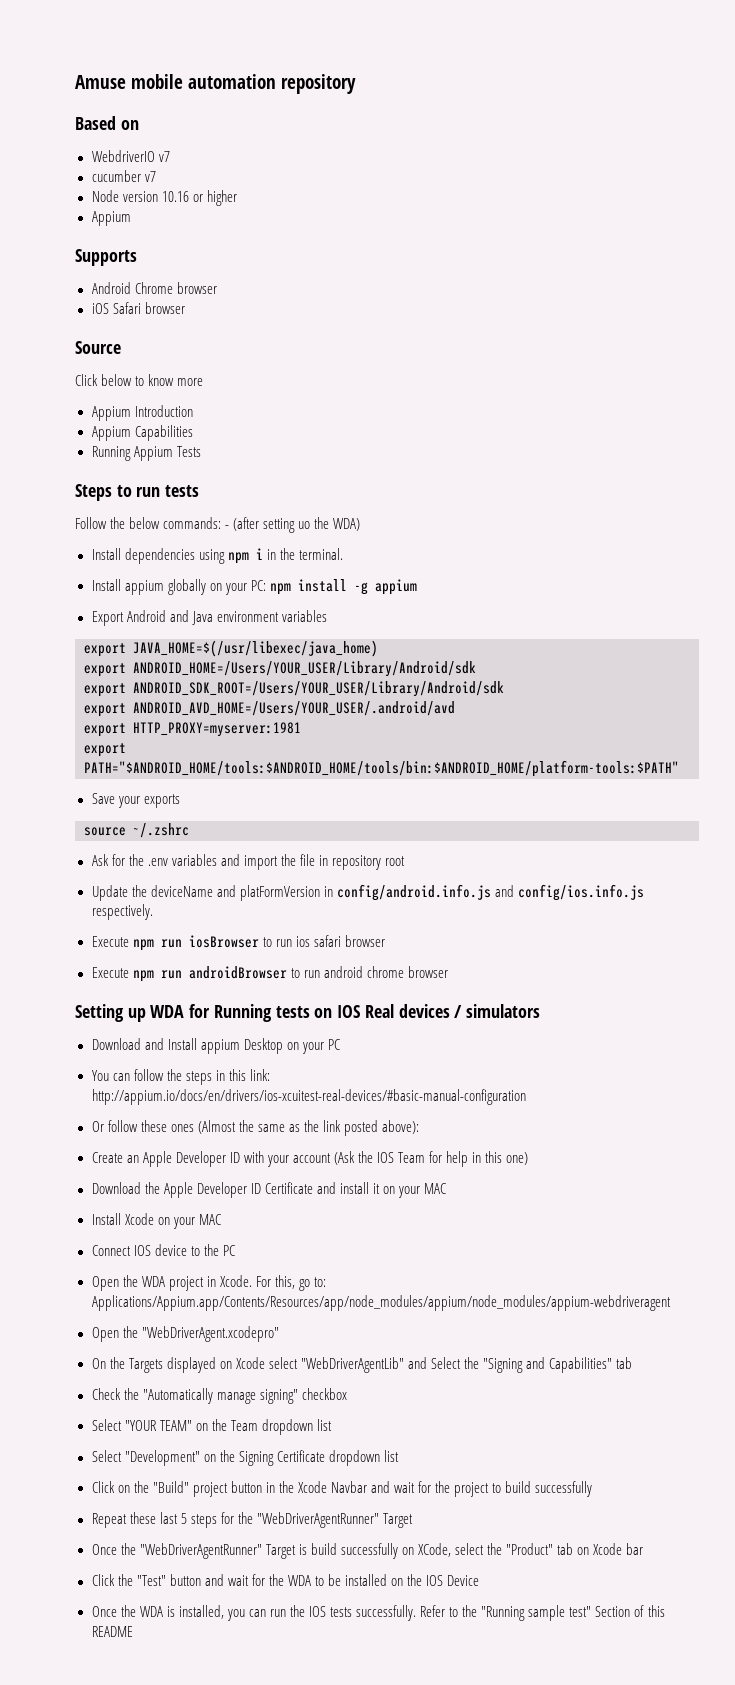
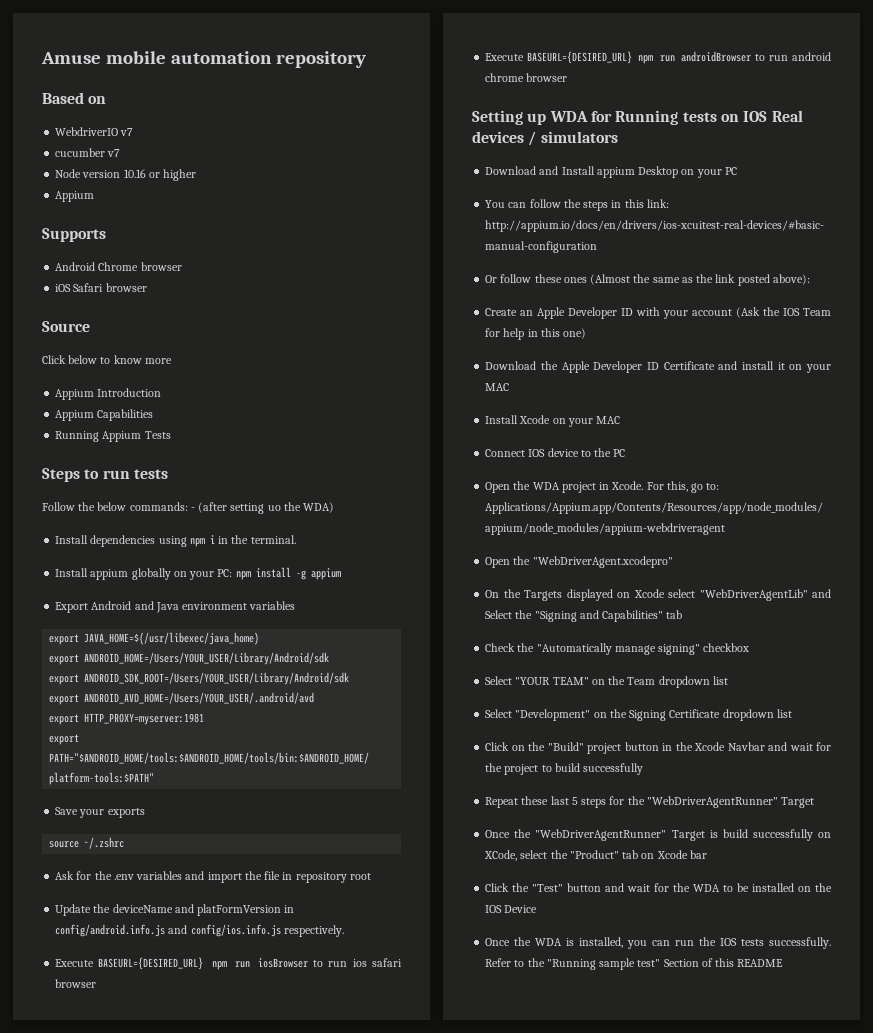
- Execute npm run iosBrowser to run ios safari browser
+ Execute BASEURL={DESIRED_URL} npm run iosBrowser to run ios safari browser
- Execute npm run androidBrowser to run android chrome browser
+ Execute BASEURL={DESIRED_URL} npm run androidBrowser to run android chrome browser

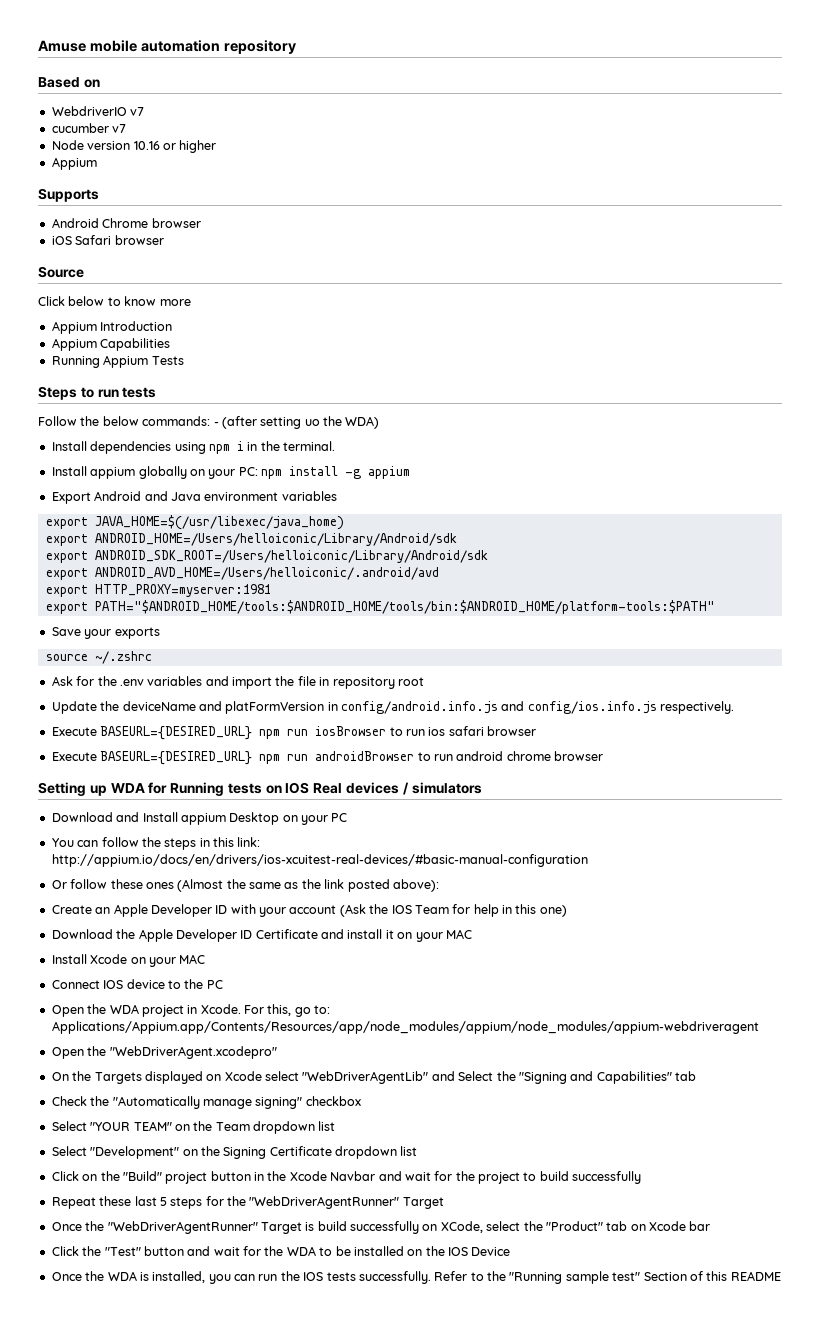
- export ANDROID_HOME=/Users/YOUR_USER/Library/Android/sdk
- export ANDROID_SDK_ROOT=/Users/YOUR_USER/Library/Android/sdk
- export ANDROID_AVD_HOME=/Users/YOUR_USER/.android/avd
+ export ANDROID_HOME=/Users/helloiconic/Library/Android/sdk
+ export ANDROID_SDK_ROOT=/Users/helloiconic/Library/Android/sdk
+ export ANDROID_AVD_HOME=/Users/helloiconic/.android/avd

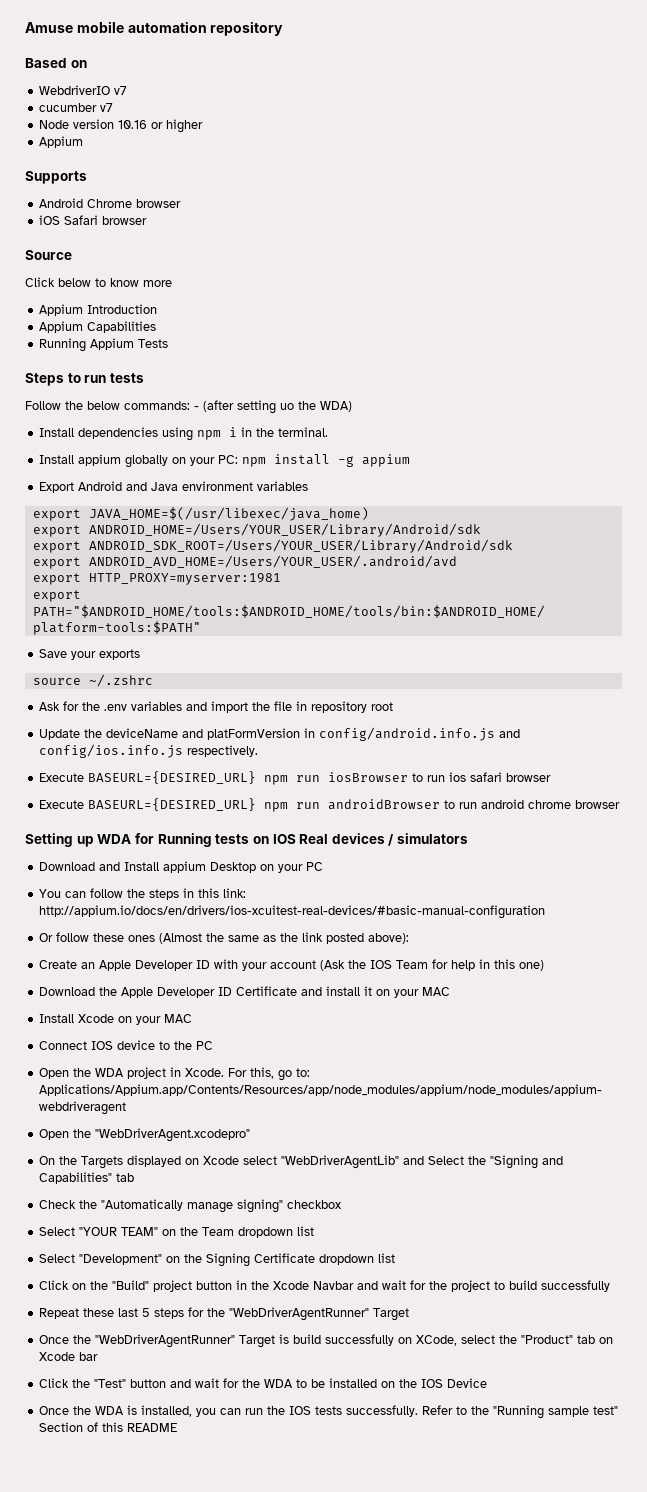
- export ANDROID_HOME=/Users/helloiconic/Library/Android/sdk
- export ANDROID_SDK_ROOT=/Users/helloiconic/Library/Android/sdk
- export ANDROID_AVD_HOME=/Users/helloiconic/.android/avd
+ export ANDROID_HOME=/Users/YOUR_USER/Library/Android/sdk
+ export ANDROID_SDK_ROOT=/Users/YOUR_USER/Library/Android/sdk
+ export ANDROID_AVD_HOME=/Users/YOUR_USER/.android/avd

